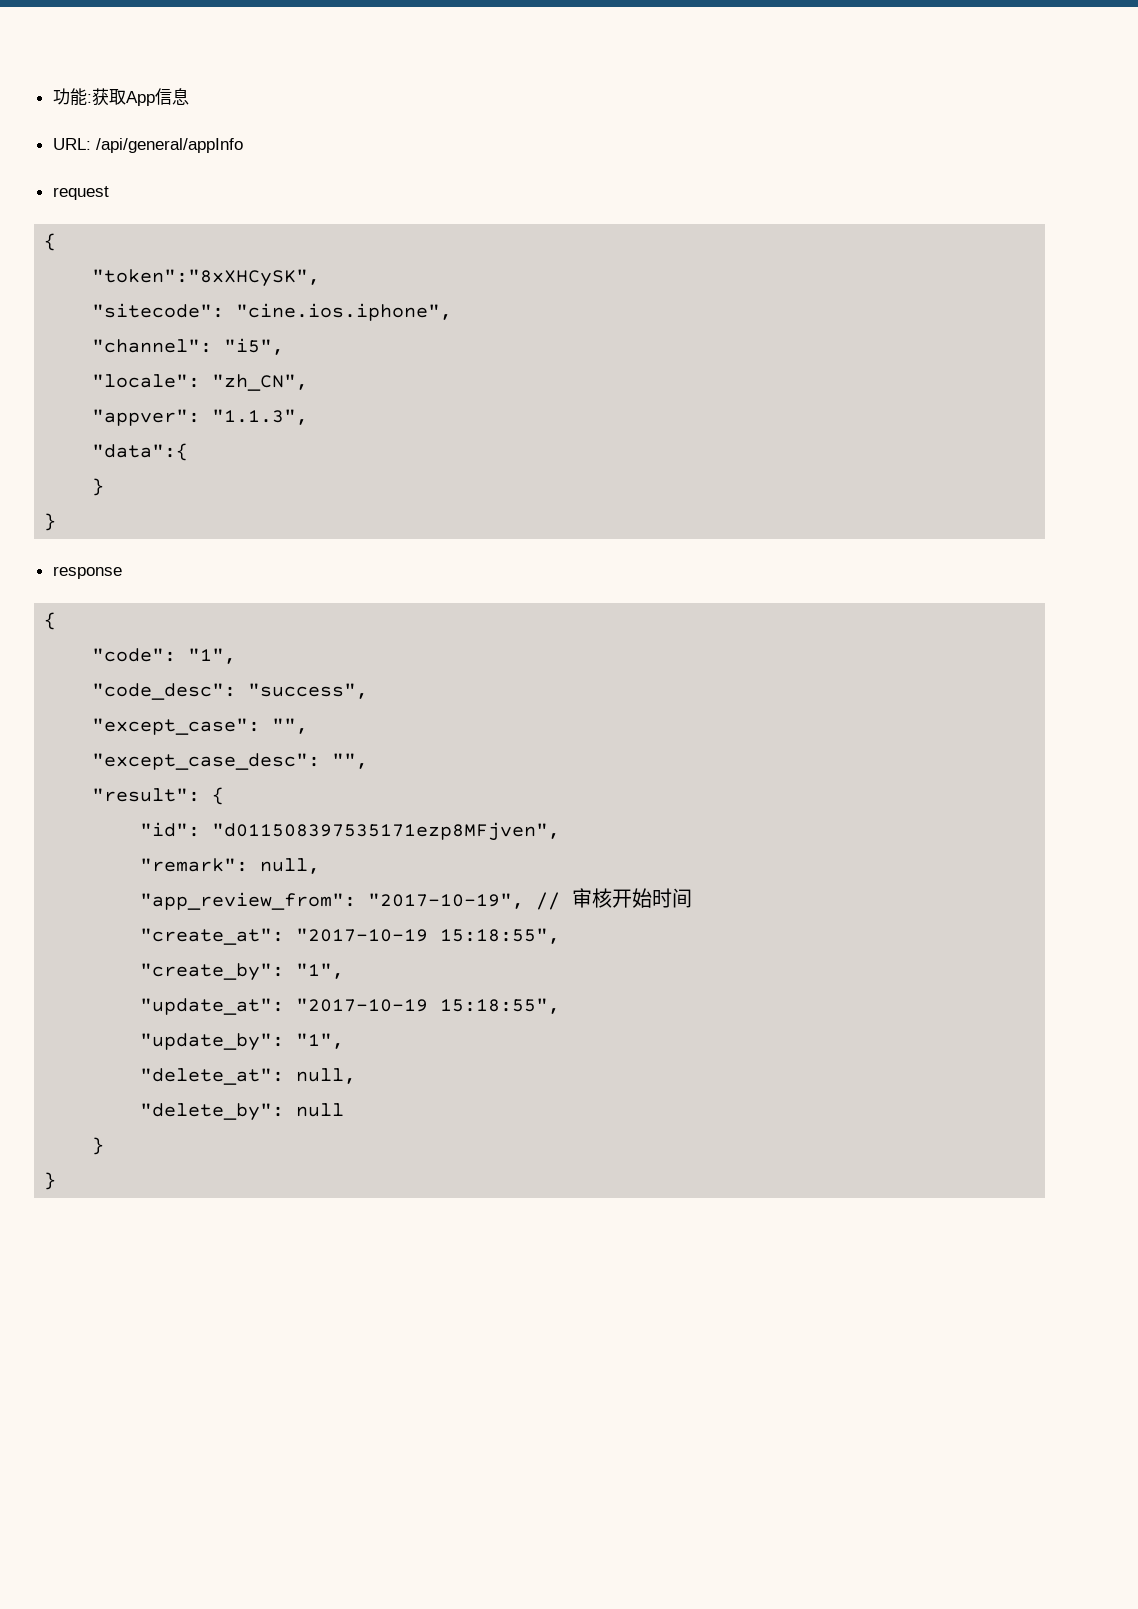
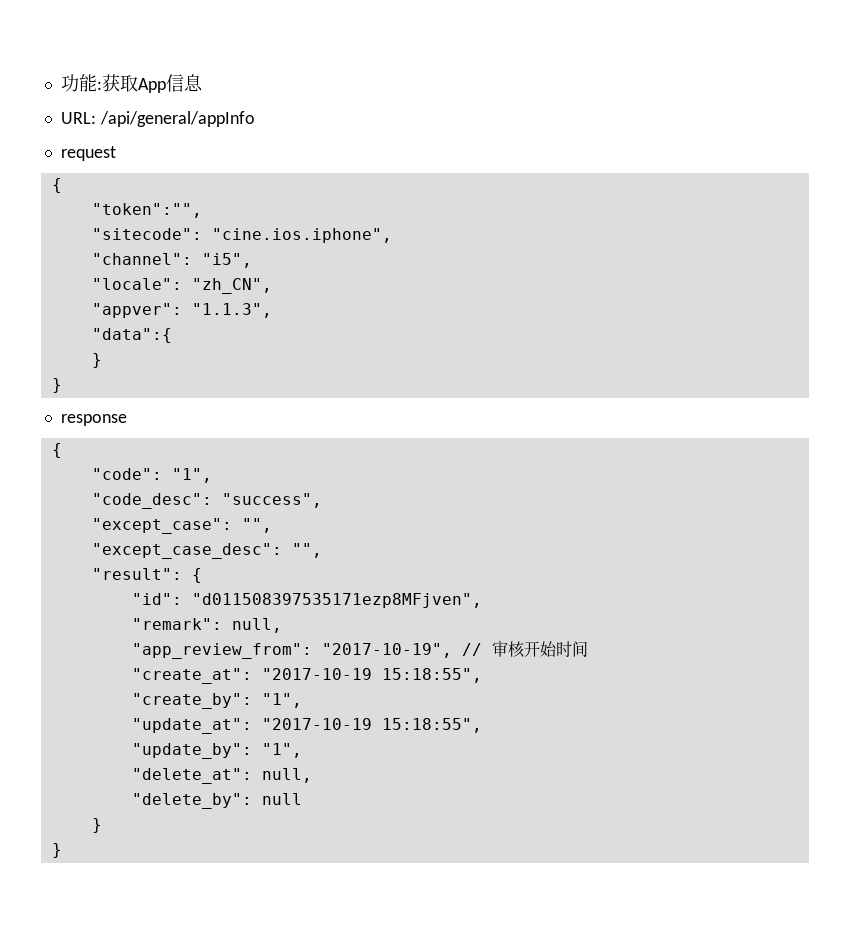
- "token":"8xXHCySK",
+ "token":"",

